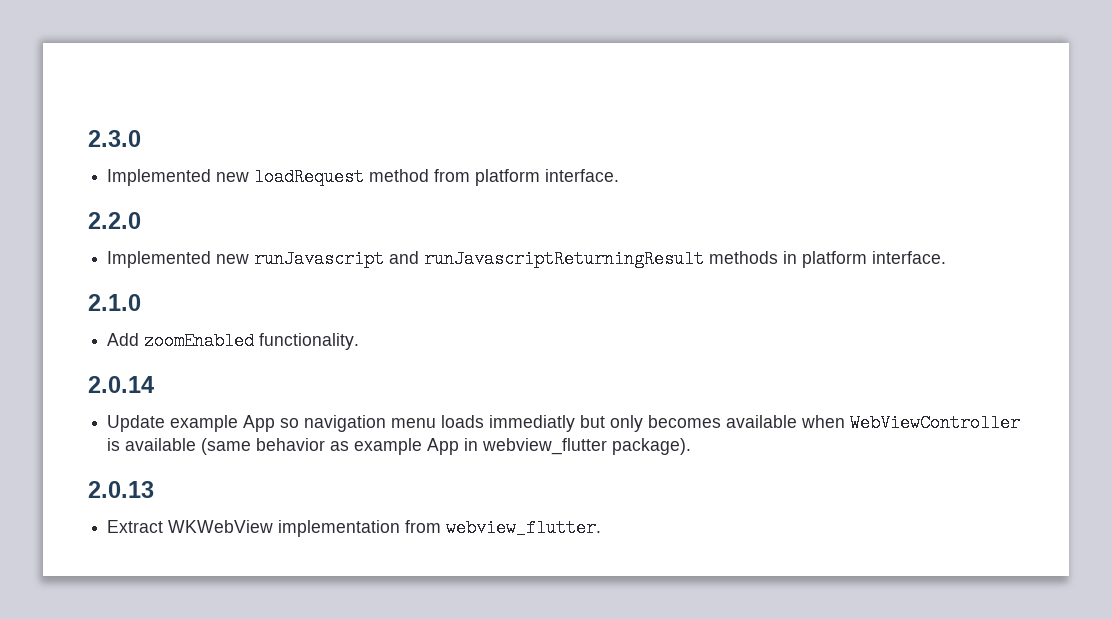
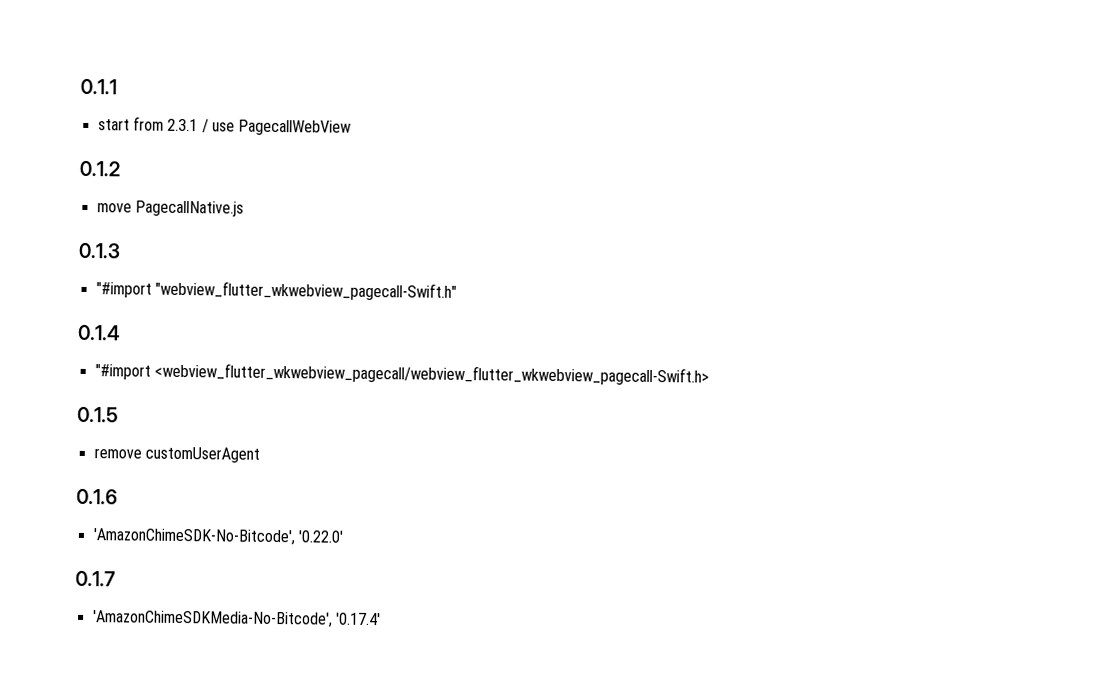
- 2.3.0
- Implemented new loadRequest method from platform interface.
- 2.2.0
- Implemented new runJavascript and runJavascriptReturningResult methods in platform interface.
- 2.1.0
- Add zoomEnabled functionality.
- 2.0.14
- Update example App so navigation menu loads immediatly but only becomes available when WebViewController is available (same behavior as example App in webview_flutter package).
- 2.0.13
- Extract WKWebView implementation from webview_flutter.
+ 0.1.1
+ start from 2.3.1 / use PagecallWebView
+ 0.1.2
+ move PagecallNative.js
+ 0.1.3
+ "#import "webview_flutter_wkwebview_pagecall-Swift.h"
+ 0.1.4
+ "#import <webview_flutter_wkwebview_pagecall/webview_flutter_wkwebview_pagecall-Swift.h>
+ 0.1.5
+ remove customUserAgent
+ 0.1.6
+ 'AmazonChimeSDK-No-Bitcode', '0.22.0'
+ 0.1.7
+ 'AmazonChimeSDKMedia-No-Bitcode', '0.17.4'

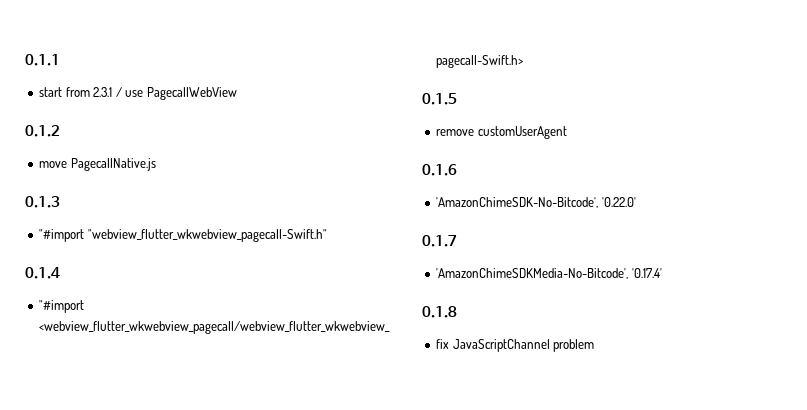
+ 0.1.8
+ fix JavaScriptChannel problem

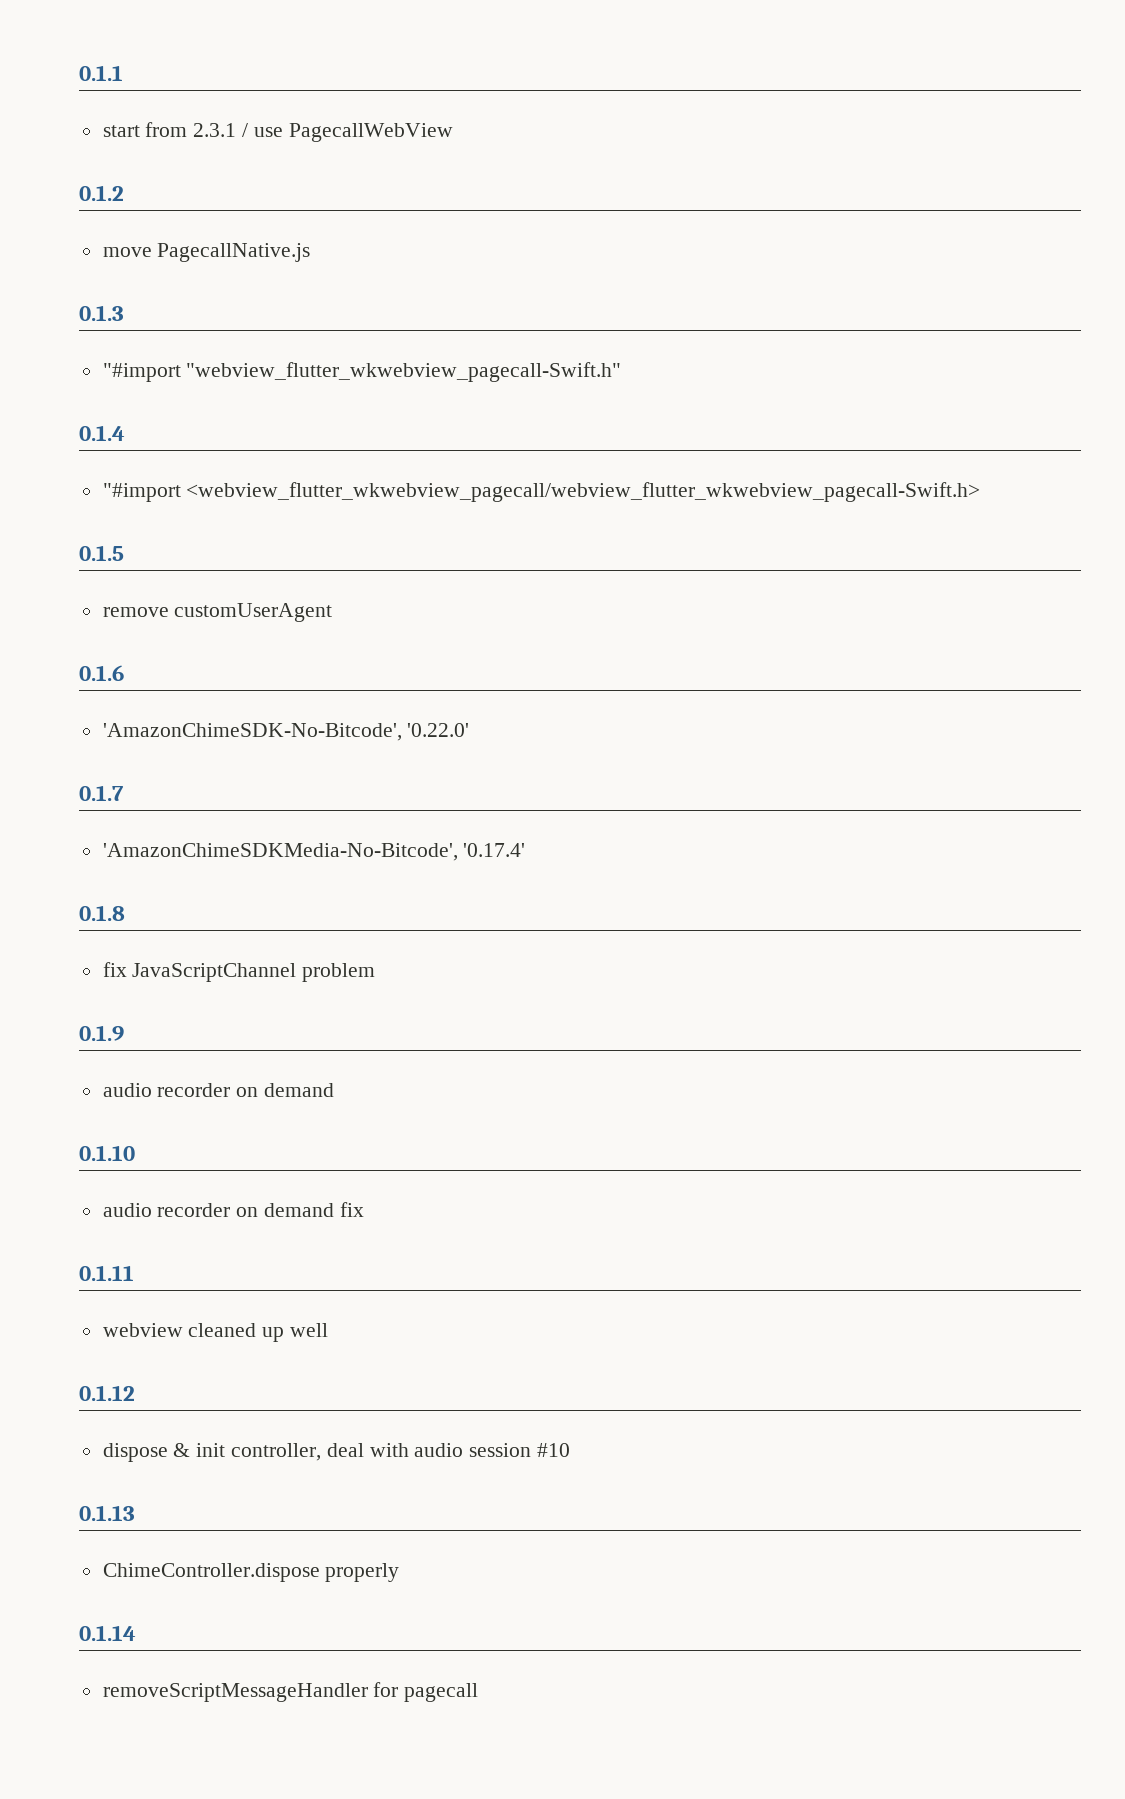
+ 0.1.9
+ audio recorder on demand
+ 0.1.10
+ audio recorder on demand fix
+ 0.1.11
+ webview cleaned up well
+ 0.1.12
+ dispose & init controller, deal with audio session #10
+ 0.1.13
+ ChimeController.dispose properly
+ 0.1.14
+ removeScriptMessageHandler for pagecall

